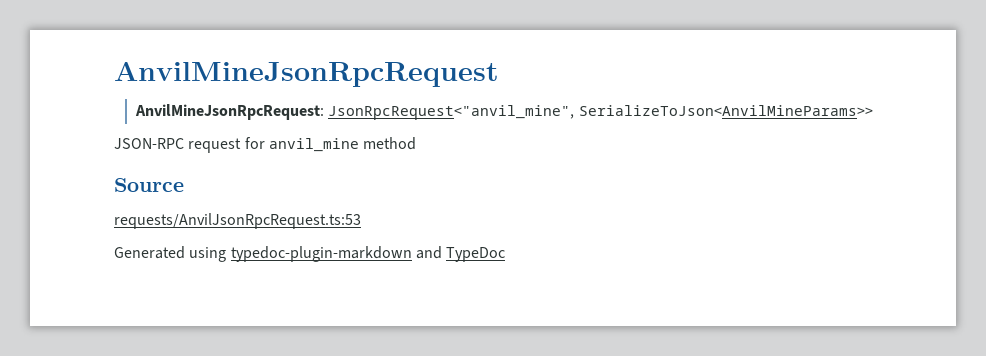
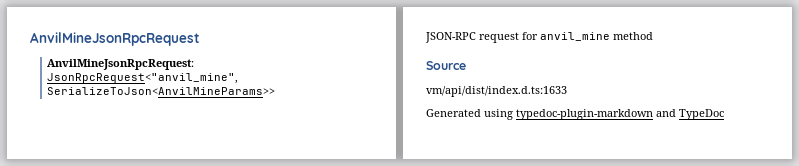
- requests/AnvilJsonRpcRequest.ts:53
+ vm/api/dist/index.d.ts:1633

